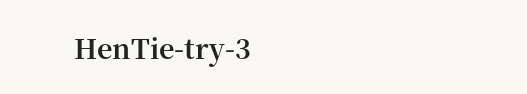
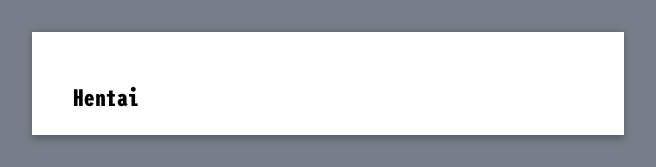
- HenTie-try-3
+ Hentai

